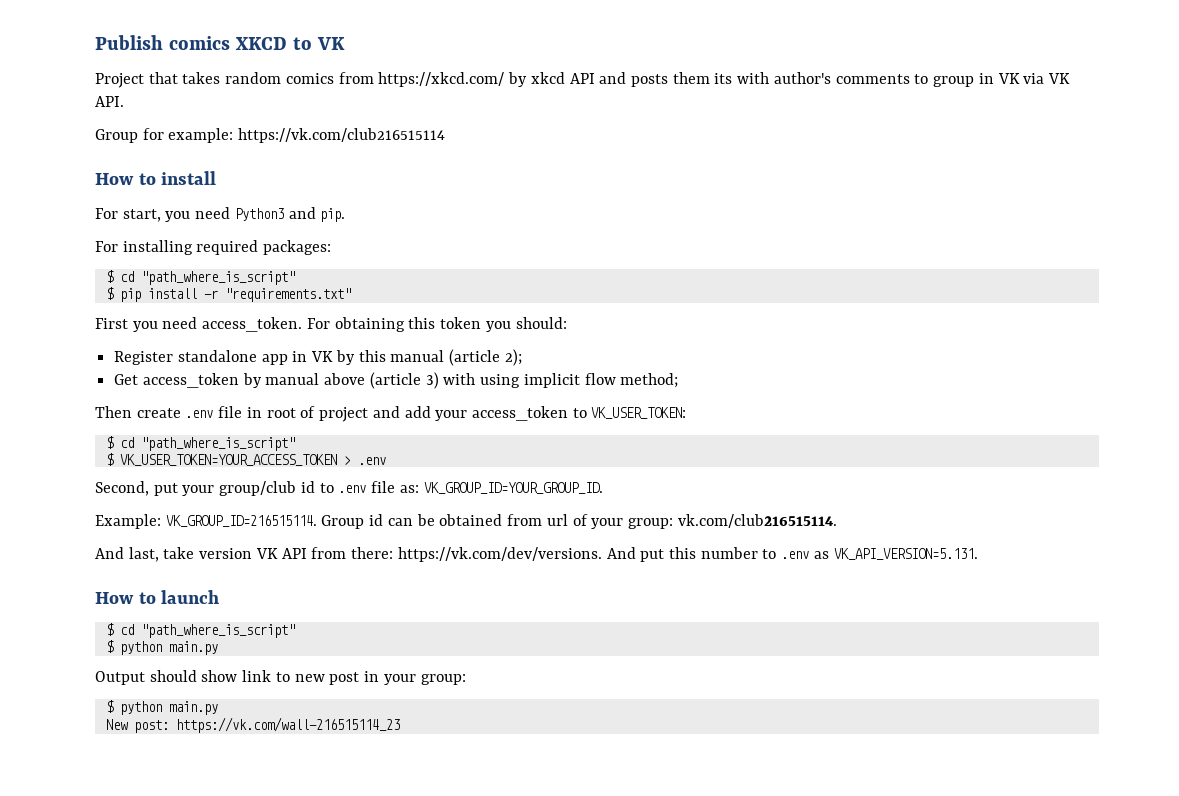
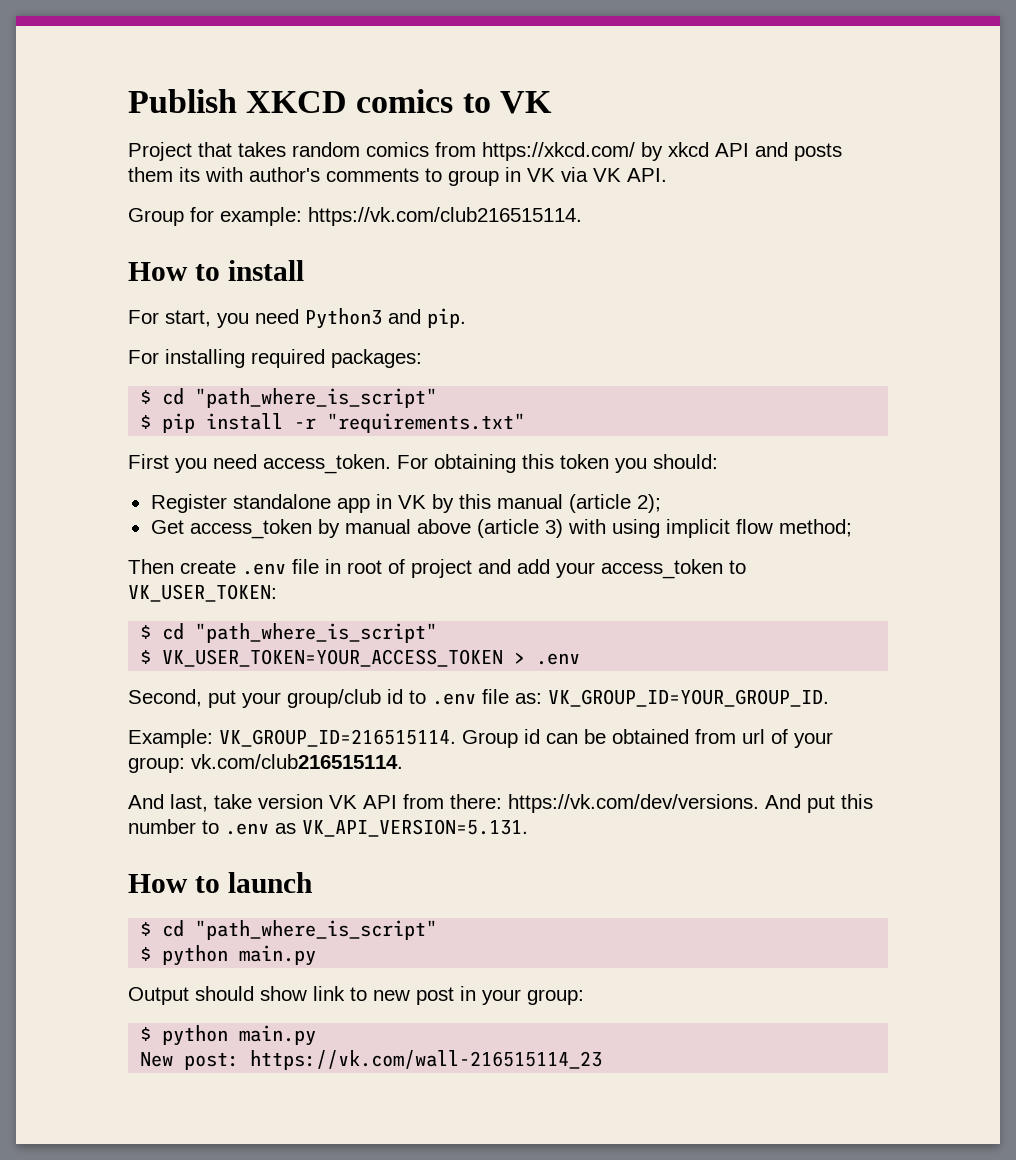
- Publish comics XKCD to VK
+ Publish XKCD comics to VK
- Group for example: https://vk.com/club216515114
+ Group for example: https://vk.com/club216515114.

